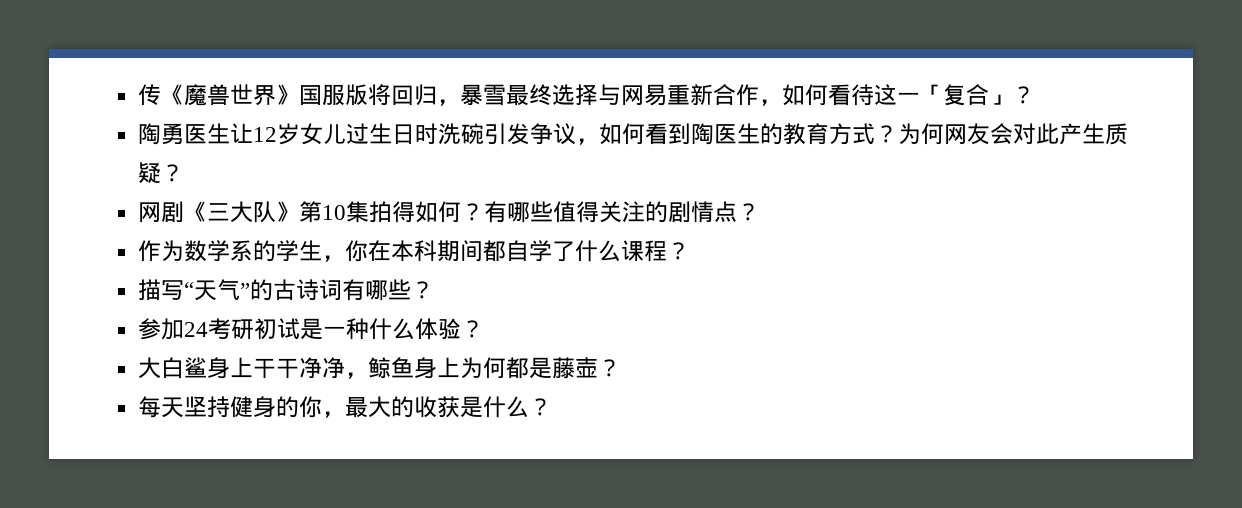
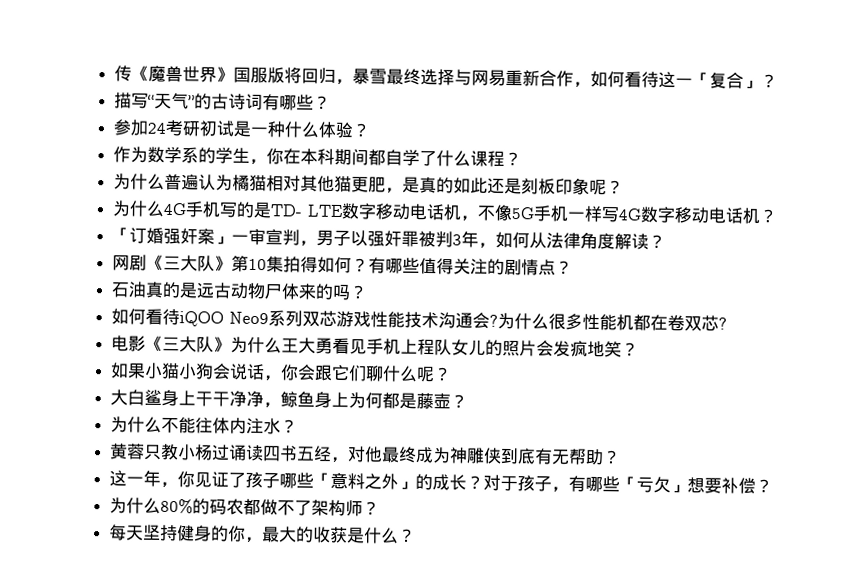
- 陶勇医生让12岁女儿过生日时洗碗引发争议，如何看到陶医生的教育方式？为何网友会对此产生质疑？
- 网剧《三大队》第10集拍得如何？有哪些值得关注的剧情点？
- 作为数学系的学生，你在本科期间都自学了什么课程？
+ 作为数学系的学生，你在本科期间都自学了什么课程？
+ 为什么普遍认为橘猫相对其他猫更肥，是真的如此还是刻板印象呢？
+ 为什么4G手机写的是TD- LTE数字移动电话机，不像5G手机一样写4G数字移动电话机？
+ 「订婚强奸案」一审宣判，男子以强奸罪被判3年，如何从法律角度解读？
+ 网剧《三大队》第10集拍得如何？有哪些值得关注的剧情点？
+ 石油真的是远古动物尸体来的吗？
+ 如何看待iQOO Neo9系列双芯游戏性能技术沟通会?为什么很多性能机都在卷双芯?
+ 电影《三大队》为什么王大勇看见手机上程队女儿的照片会发疯地笑？
+ 如果小猫小狗会说话，你会跟它们聊什么呢？
+ 为什么不能往体内注水？
+ 黄蓉只教小杨过诵读四书五经，对他最终成为神雕侠到底有无帮助？
+ 这一年，你见证了孩子哪些「意料之外」的成长？对于孩子，有哪些「亏欠」想要补偿？
+ 为什么80%的码农都做不了架构师？

